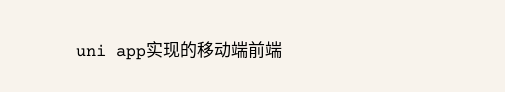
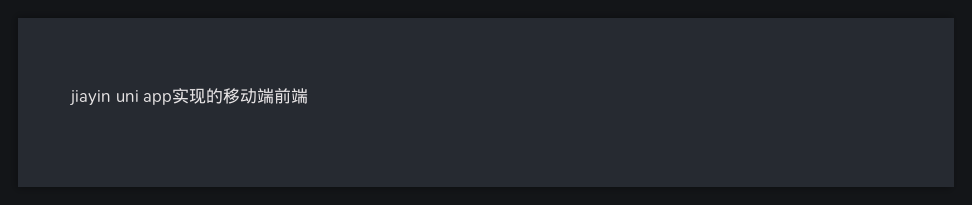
- uni app实现的移动端前端
+ jiayin uni app实现的移动端前端

